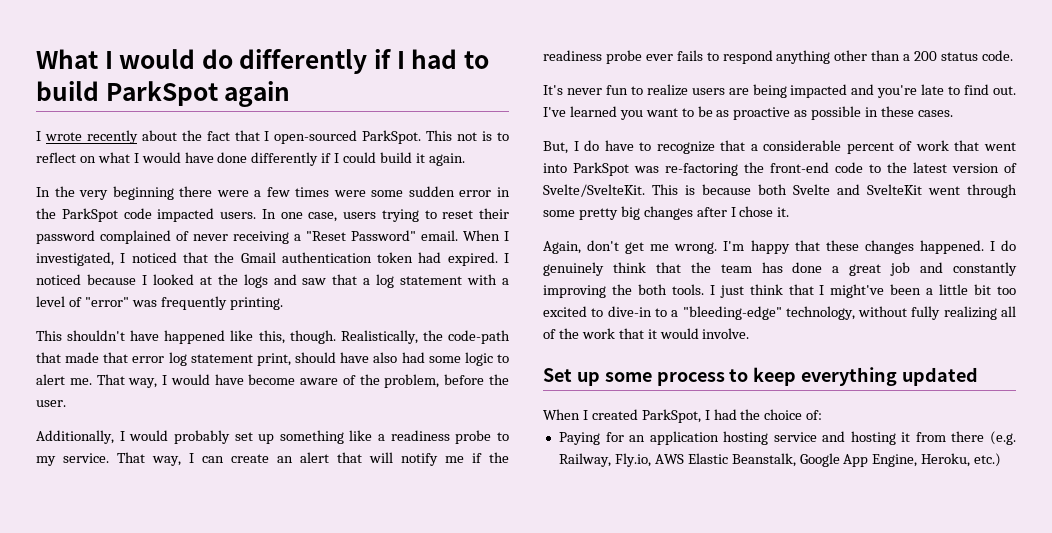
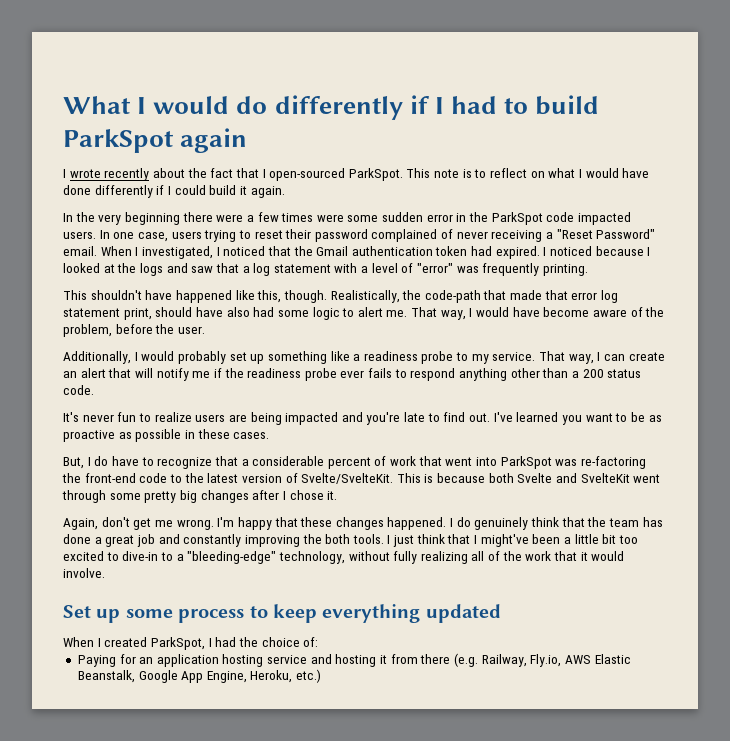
- This not is to reflect on what I would have done differently if I could build it again.
+ This note is to reflect on what I would have done differently if I could build it again.

